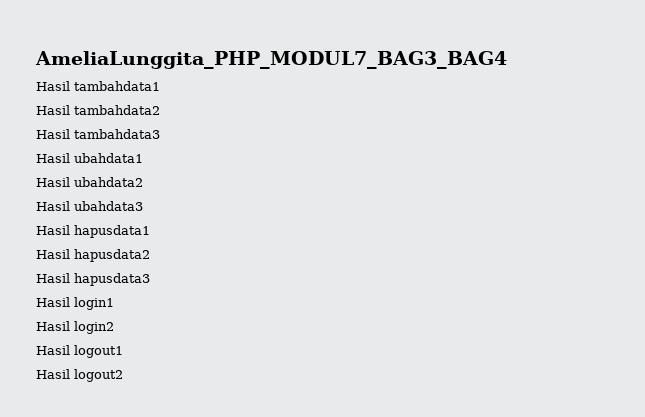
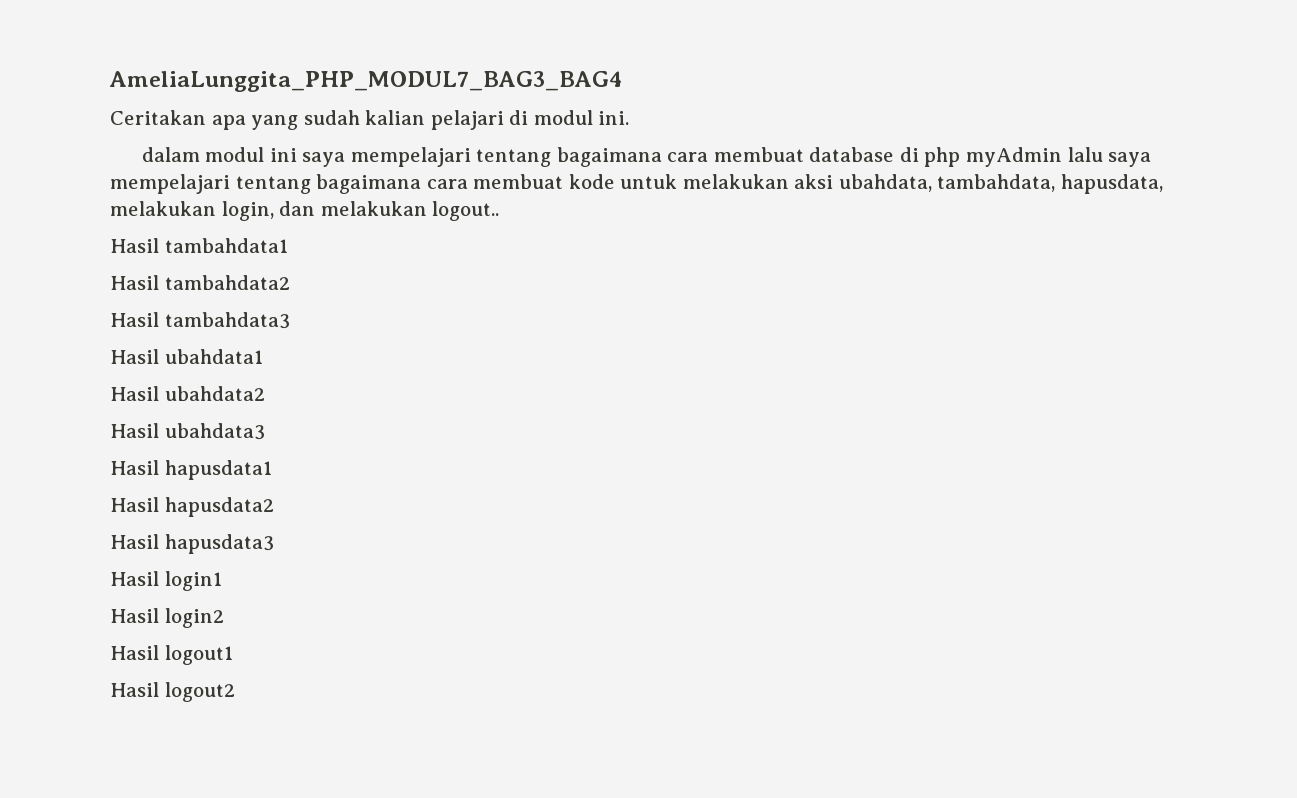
+ Ceritakan apa yang sudah kalian pelajari di modul ini.
+ dalam modul ini saya mempelajari tentang bagaimana cara membuat database di php myAdmin lalu saya mempelajari tentang bagaimana cara membuat kode untuk melakukan aksi ubahdata, tambahdata, hapusdata, melakukan login, dan melakukan logout..

